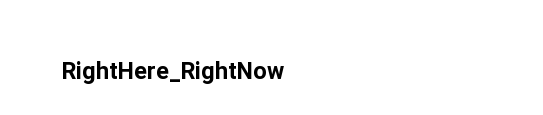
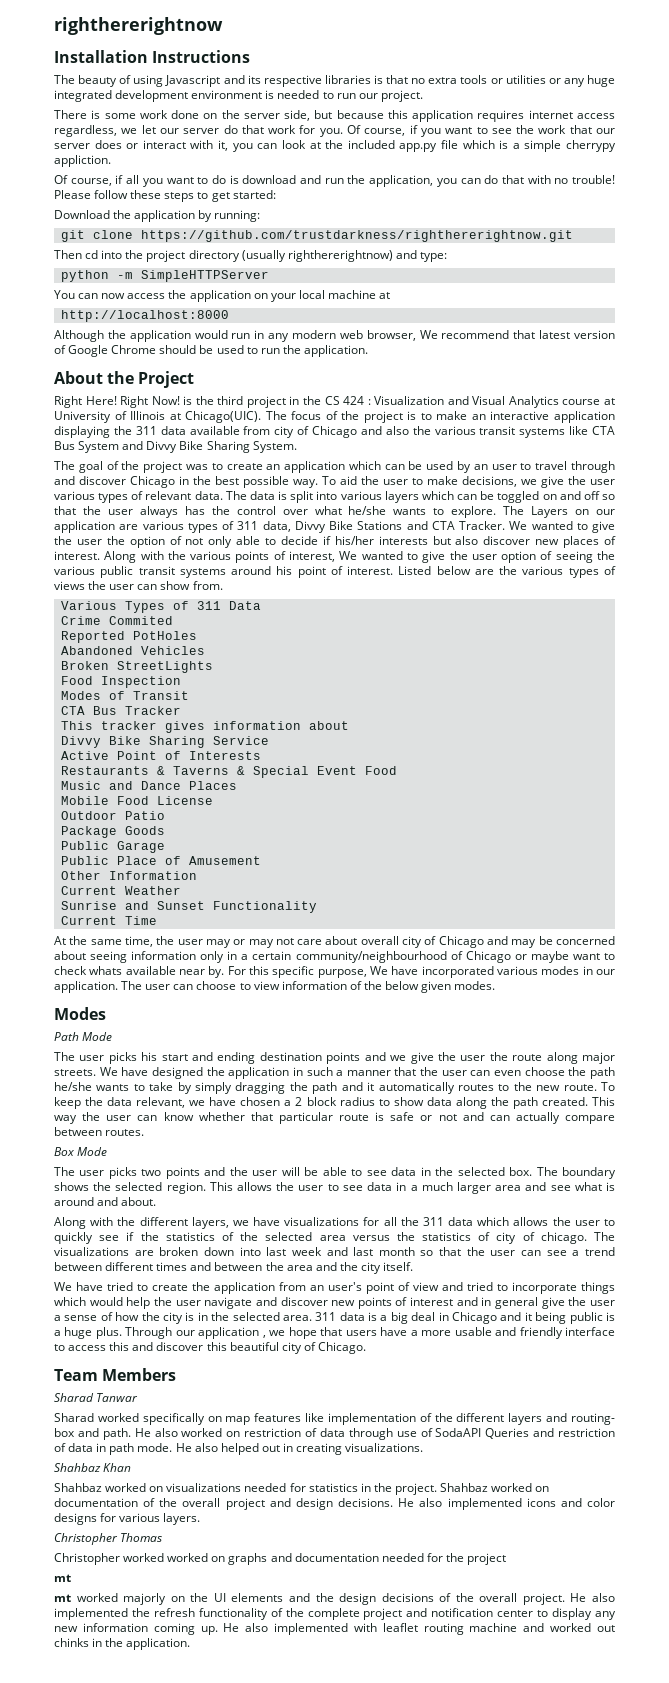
- RightHere_RightNow
+ righthererightnow
+ Installation Instructions
+ The beauty of using Javascript and its respective libraries is that no extra tools or utilities or any huge integrated development environment is needed to run our project.
+ There is some work done on the server side, but because this application requires internet access regardless, we let our server do that work for you. Of course, if you want to see the work that our server does or interact with it, you can look at the included app.py file which is a simple cherrypy appliction.
+ Of course, if all you want to do is download and run the application, you can do that with no trouble! Please follow these steps to get started:
+ Download the application by running:
+ git clone https://github.com/trustdarkness/righthererightnow.git
+ Then cd into the project directory (usually righthererightnow) and type:
+ python -m SimpleHTTPServer
+ You can now access the application on your local machine at
+ http://localhost:8000
+ Although the application would run in any modern web browser, We recommend that latest version of Google Chrome should be used to run the application.
+ About the Project
+ Right Here! Right Now! is the third project in the CS 424 : Visualization and Visual Analytics course at University of Illinois at Chicago(UIC). The focus of the project is to make an interactive application displaying the 311 data available from city of Chicago and also the various transit systems like CTA Bus System and Divvy Bike Sharing System.
+ The goal of the project was to create an application which can be used by an user to travel through and discover Chicago in the best possible way. To aid the user to make decisions, we give the user various types of relevant data. The data is split into various layers which can be toggled on and off so that the user always has the control over what he/she wants to explore. The Layers on our application are various types of 311 data, Divvy Bike Stations and CTA Tracker. We wanted to give the user the option of not only able to decide if his/her interests but also discover new places of interest. Along with the various points of interest, We wanted to give the user option of seeing the various public transit systems around his point of interest. Listed below are the various types of views the user can show from.
+ Various Types of 311 Data
+ Crime Commited
+ Reported PotHoles
+ Abandoned Vehicles
+ Broken StreetLights
+ Food Inspection
+ Modes of Transit
+ CTA Bus Tracker
+ This tracker gives information about
+ Divvy Bike Sharing Service
+ Active Point of Interests
+ Restaurants & Taverns & Special Event Food
+ Music and Dance Places
+ Mobile Food License
+ Outdoor Patio
+ Package Goods
+ Public Garage
+ Public Place of Amusement
+ Other Information
+ Current Weather
+ Sunrise and Sunset Functionality
+ Current Time
+ At the same time, the user may or may not care about overall city of Chicago and may be concerned about seeing information only in a certain community/neighbourhood of Chicago or maybe want to check whats available near by. For this specific purpose, We have incorporated various modes in our application. The user can choose to view information of the below given modes.
+ Modes
+ Path Mode
+ The user picks his start and ending destination points and we give the user the route along major streets. We have designed the application in such a manner that the user can even choose the path he/she wants to take by simply dragging the path and it automatically routes to the new route. To keep the data relevant, we have chosen a 2 block radius to show data along the path created. This way the user can know whether that particular route is safe or not and can actually compare between routes.
+ Box Mode
+ The user picks two points and the user will be able to see data in the selected box. The boundary shows the selected region. This allows the user to see data in a much larger area and see what is around and about.
+ Along with the different layers, we have visualizations for all the 311 data which allows the user to quickly see if the statistics of the selected area versus the statistics of city of chicago. The visualizations are broken down into last week and last month so that the user can see a trend between different times and between the area and the city itself.
+ We have tried to create the application from an user's point of view and tried to incorporate things which would help the user navigate and discover new points of interest and in general give the user a sense of how the city is in the selected area. 311 data is a big deal in Chicago and it being public is a huge plus. Through our application , we hope that users have a more usable and friendly interface to access this and discover this beautiful city of Chicago.
+ Team Members
+ Sharad Tanwar
+ Sharad worked specifically on map features like implementation of the different layers and routing- box and path. He also worked on restriction of data through use of SodaAPI Queries and restriction of data in path mode. He also helped out in creating visualizations.
+ Shahbaz Khan
+ Shahbaz worked on visualizations needed for statistics in the project. Shahbaz worked on documentation of the overall project and design decisions. He also implemented icons and color designs for various layers.
+ Christopher Thomas
+ Christopher worked worked on graphs and documentation needed for the project
+ mt
+ mt worked majorly on the UI elements and the design decisions of the overall project. He also implemented the refresh functionality of the complete project and notification center to display any new information coming up. He also implemented with leaflet routing machine and worked out chinks in the application.

